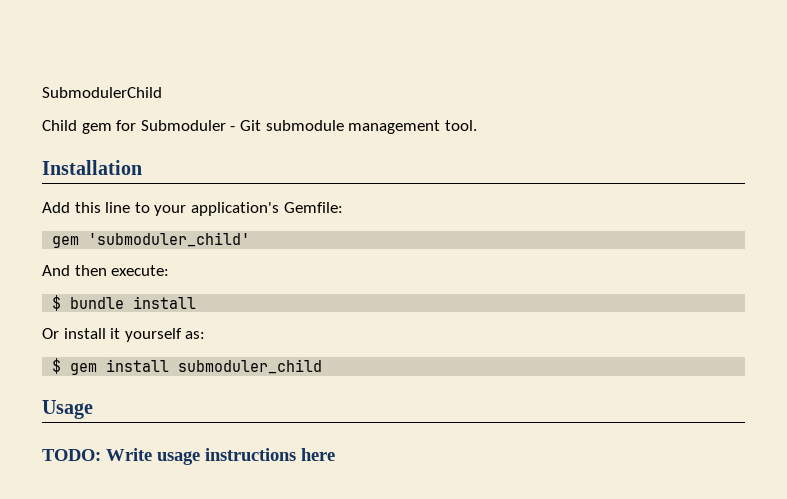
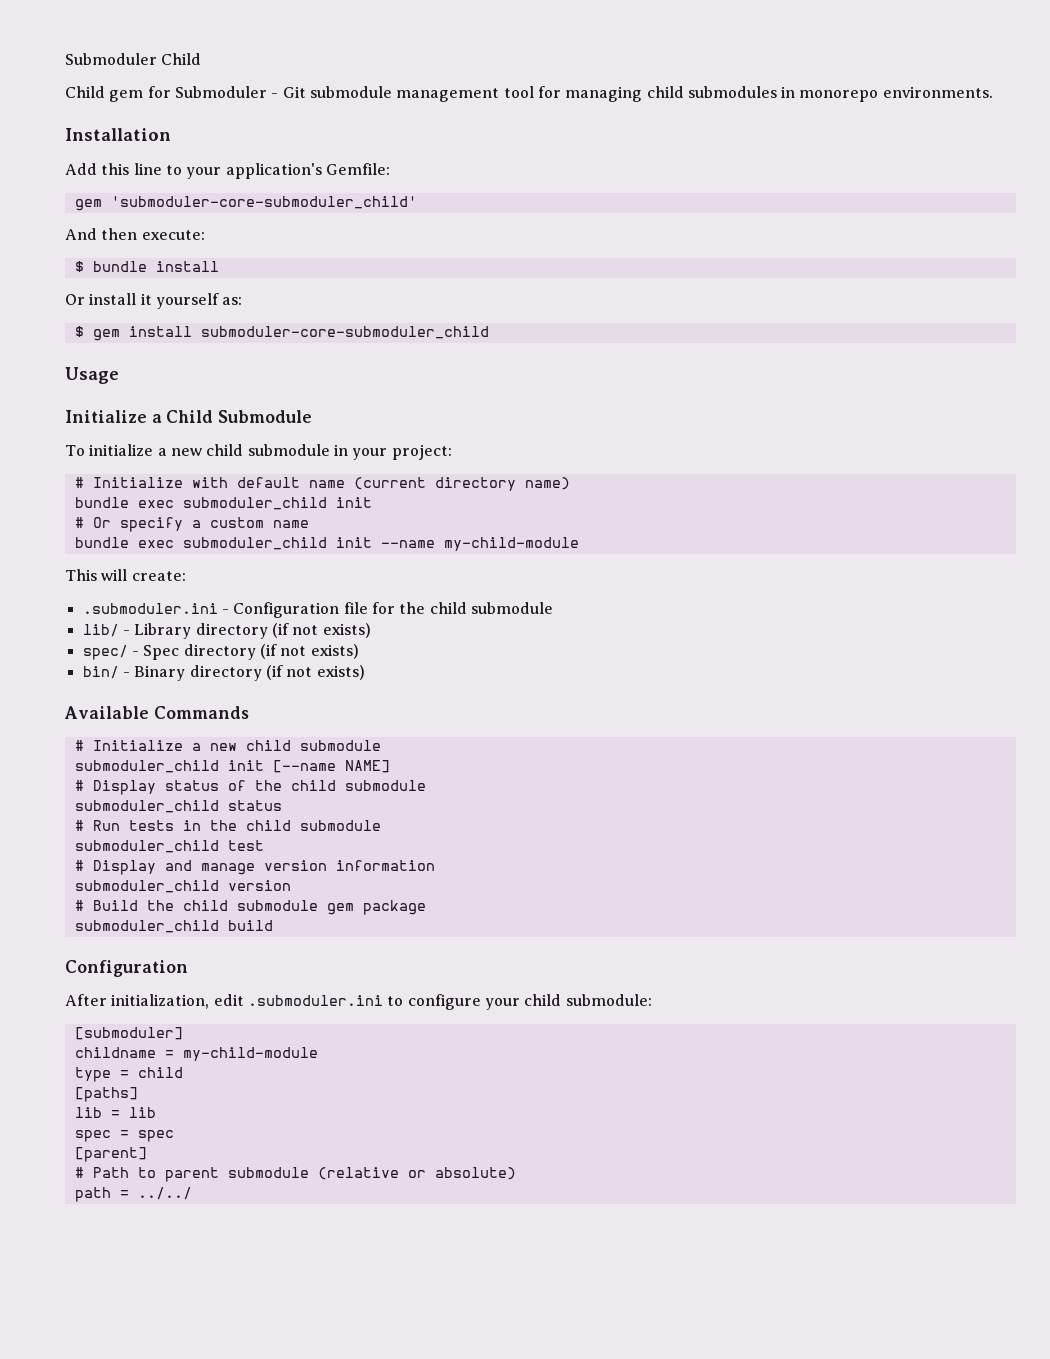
- SubmodulerChild
+ Submoduler Child
- Child gem for Submoduler - Git submodule management tool.
+ Child gem for Submoduler - Git submodule management tool for managing child submodules in monorepo environments.
- gem 'submoduler_child'
+ gem 'submoduler-core-submoduler_child'
- $ gem install submoduler_child
+ $ gem install submoduler-core-submoduler_child
- TODO: Write usage instructions here
+ Initialize a Child Submodule
+ To initialize a new child submodule in your project:
+ # Initialize with default name (current directory name)
+ bundle exec submoduler_child init
+ # Or specify a custom name
+ bundle exec submoduler_child init --name my-child-module
+ This will create:
+ .submoduler.ini - Configuration file for the child submodule
+ lib/ - Library directory (if not exists)
+ spec/ - Spec directory (if not exists)
+ bin/ - Binary directory (if not exists)
+ Available Commands
+ # Initialize a new child submodule
+ submoduler_child init [--name NAME]
+ # Display status of the child submodule
+ submoduler_child status
+ # Run tests in the child submodule
+ submoduler_child test
+ # Display and manage version information
+ submoduler_child version
+ # Build the child submodule gem package
+ submoduler_child build
+ Configuration
+ After initialization, edit .submoduler.ini to configure your child submodule:
+ [submoduler]
+ childname = my-child-module
+ type = child
+ [paths]
+ lib = lib
+ spec = spec
+ [parent]
+ # Path to parent submodule (relative or absolute)
+ path = ../../

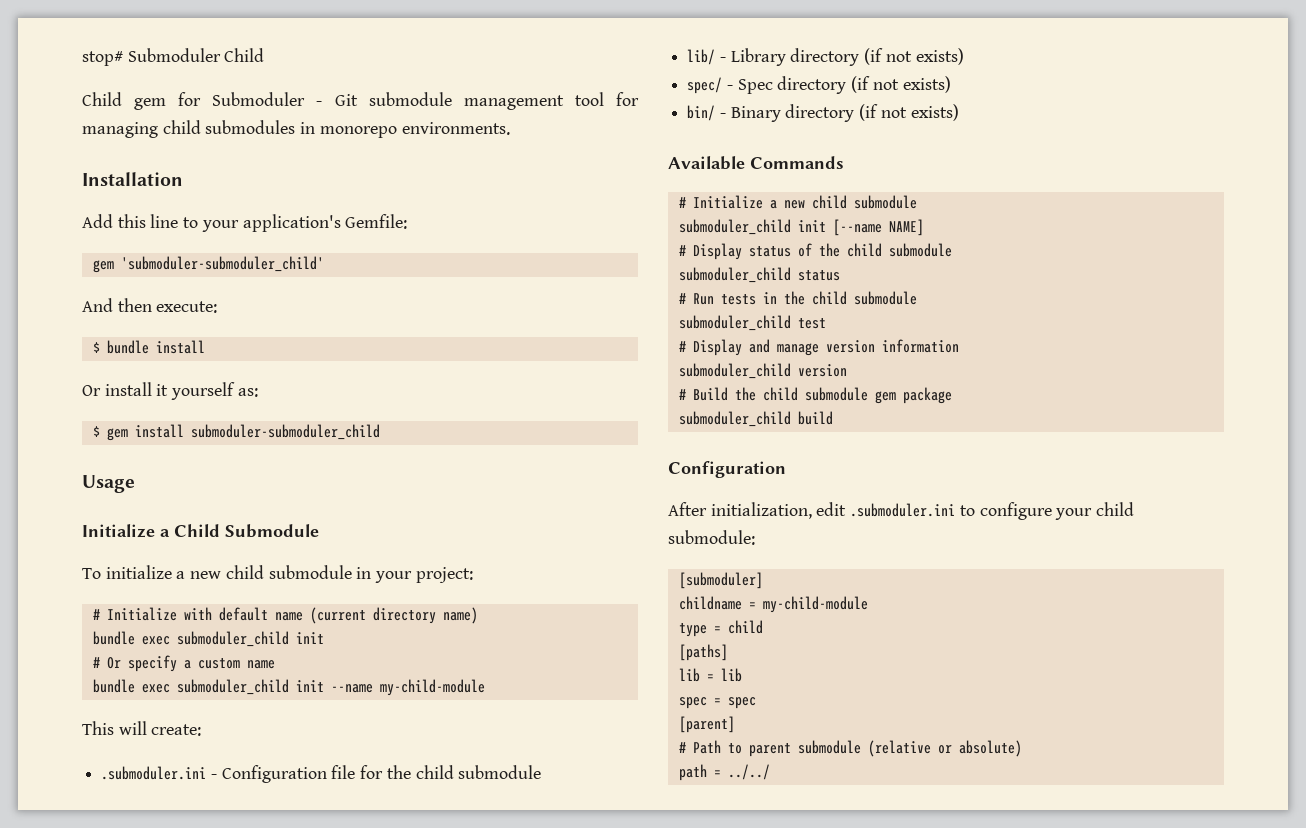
- Submoduler Child
+ stop# Submoduler Child
- gem 'submoduler-core-submoduler_child'
+ gem 'submoduler-submoduler_child'
- $ gem install submoduler-core-submoduler_child
+ $ gem install submoduler-submoduler_child

